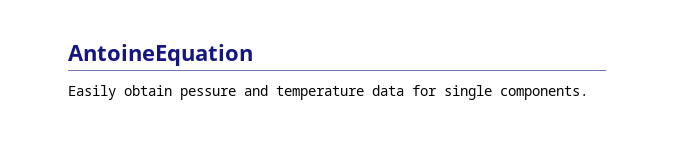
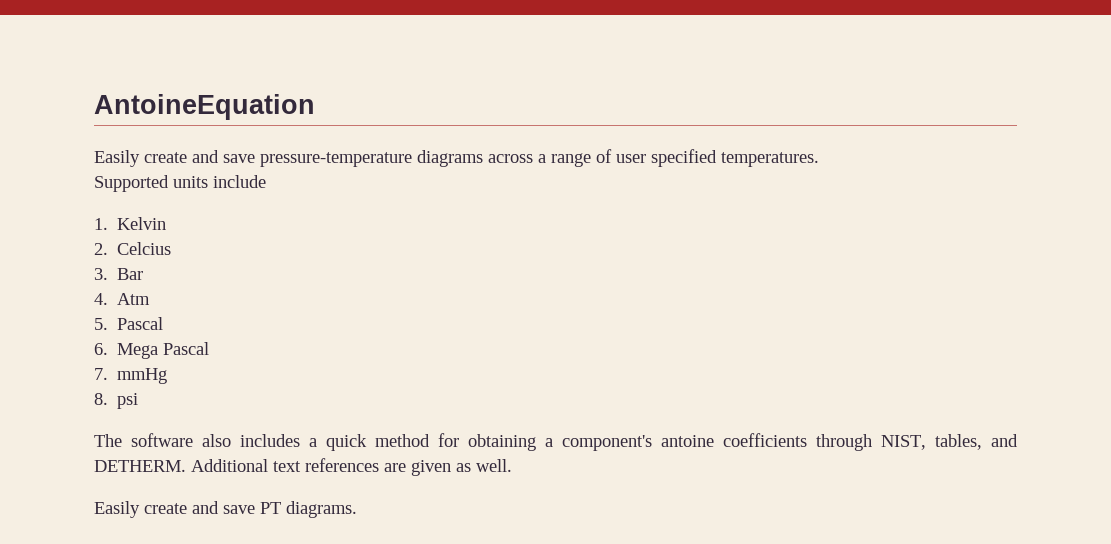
- Easily obtain pessure and temperature data for single components.
+ Easily create and save pressure-temperature diagrams across a range of user specified temperatures.
+ Supported units include
+ 1. Kelvin
+ 2. Celcius
+ 3. Bar
+ 4. Atm
+ 5. Pascal
+ 6. Mega Pascal
+ 7. mmHg
+ 8. psi
+ The software also includes a quick method for obtaining a component's antoine coefficients through NIST, tables, and DETHERM. Additional text references are given as well.
+ Easily create and save PT diagrams.

